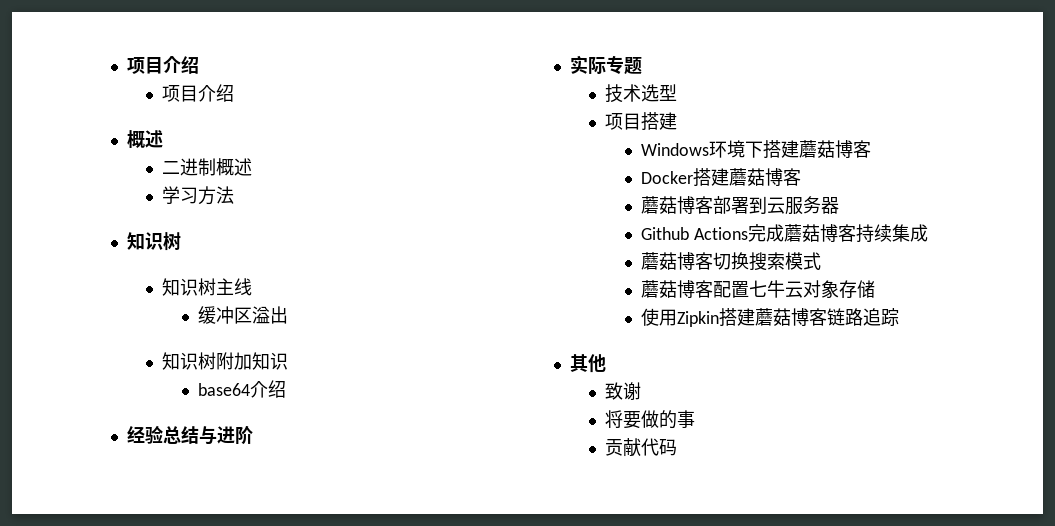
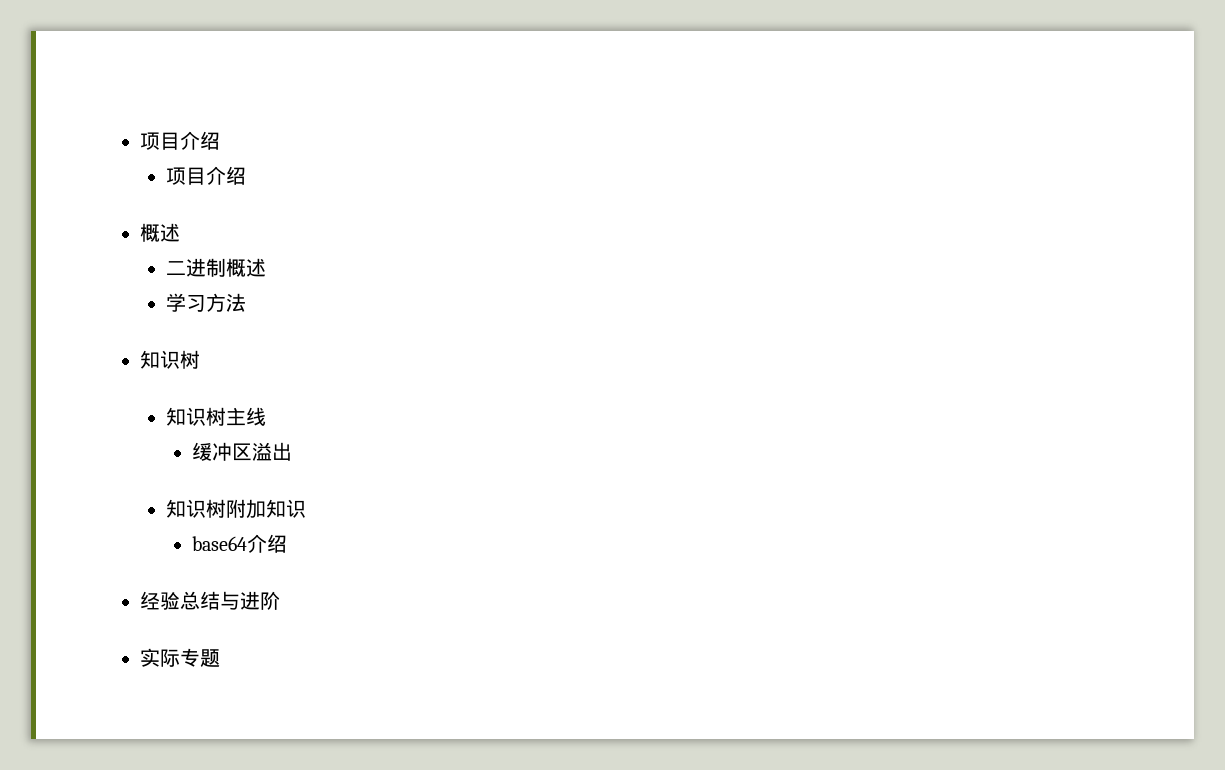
- 技术选型
- 项目搭建
- Windows环境下搭建蘑菇博客
- Docker搭建蘑菇博客
- 蘑菇博客部署到云服务器
- Github Actions完成蘑菇博客持续集成
- 蘑菇博客切换搜索模式
- 蘑菇博客配置七牛云对象存储
- 使用Zipkin搭建蘑菇博客链路追踪
- 其他
- 致谢
- 将要做的事
- 贡献代码

